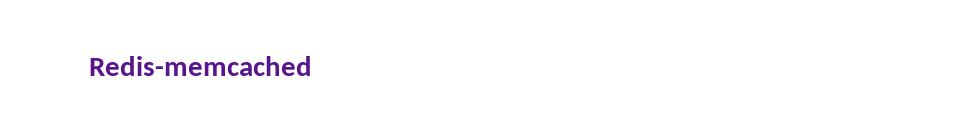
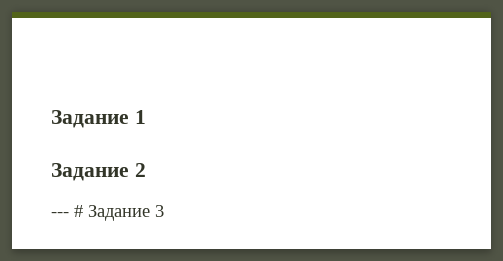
- Redis-memcached
+ Задание 1
+ Задание 2
+ --- # Задание 3

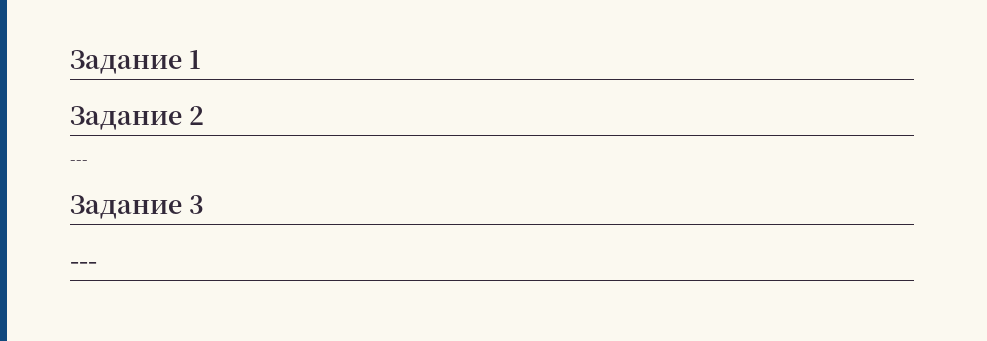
  Задание 2
- --- # Задание 3
+ ---
+ Задание 3
+ ---

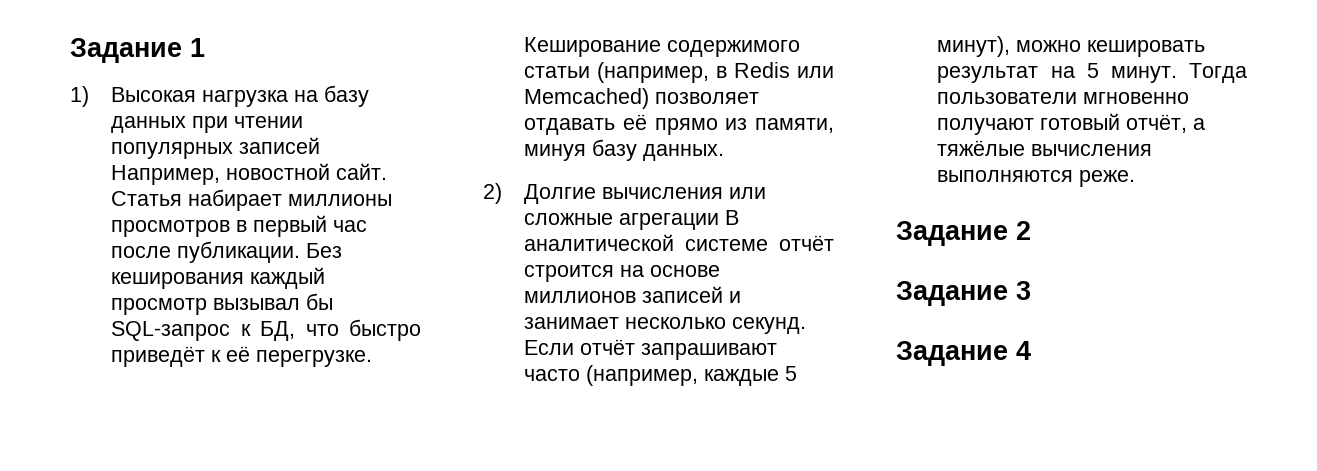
+ 1) Высокая нагрузка на базу данных при чтении популярных записей Например, новостной сайт. Статья набирает миллионы просмотров в первый час после публикации. Без кеширования каждый просмотр вызывал бы SQL‑запрос к БД, что быстро приведёт к её перегрузке. Кеширование содержимого статьи (например, в Redis или Memcached) позволяет отдавать её прямо из памяти, минуя базу данных.
+ 2) Долгие вычисления или сложные агрегации В аналитической системе отчёт строится на основе миллионов записей и занимает несколько секунд. Если отчёт запрашивают часто (например, каждые 5 минут), можно кешировать результат на 5 минут. Тогда пользователи мгновенно получают готовый отчёт, а тяжёлые вычисления выполняются реже.
  Задание 2
- ---
  Задание 3
- ---
+ Задание 4

